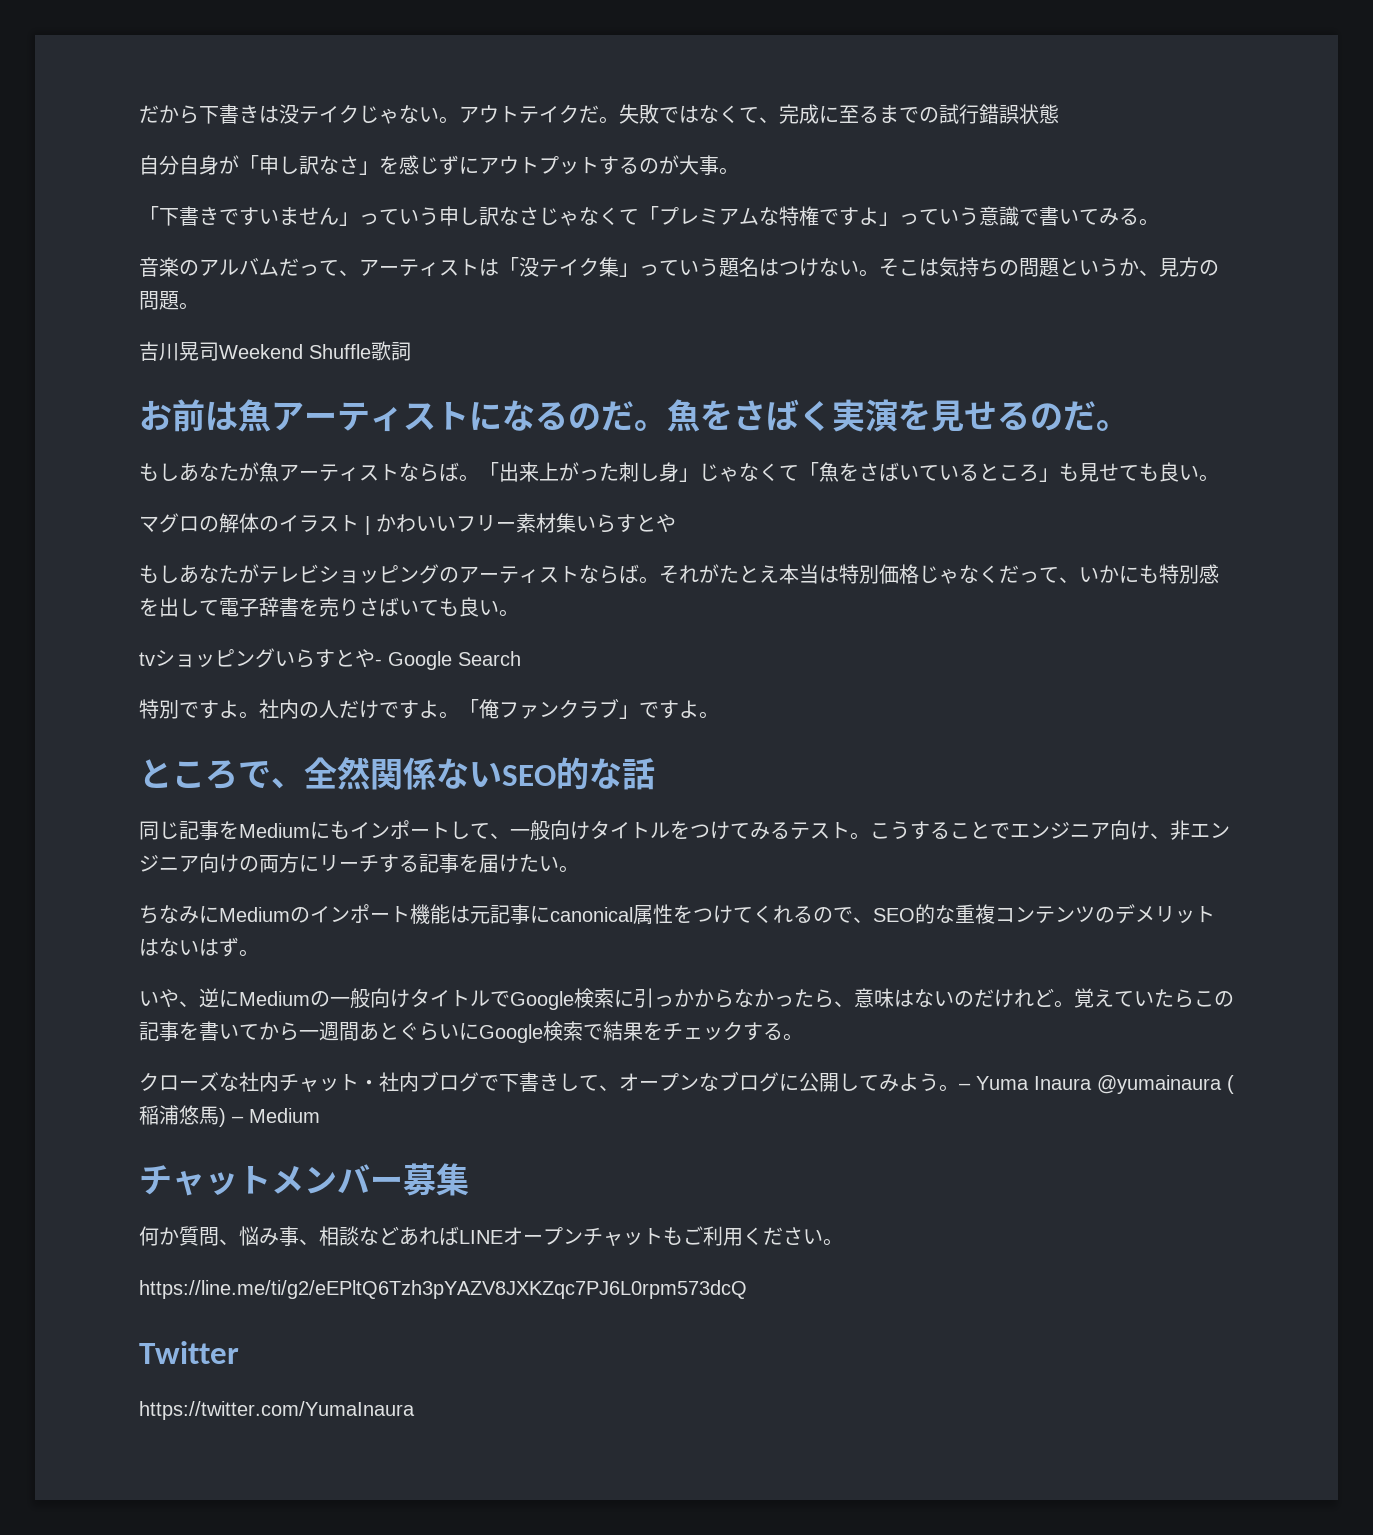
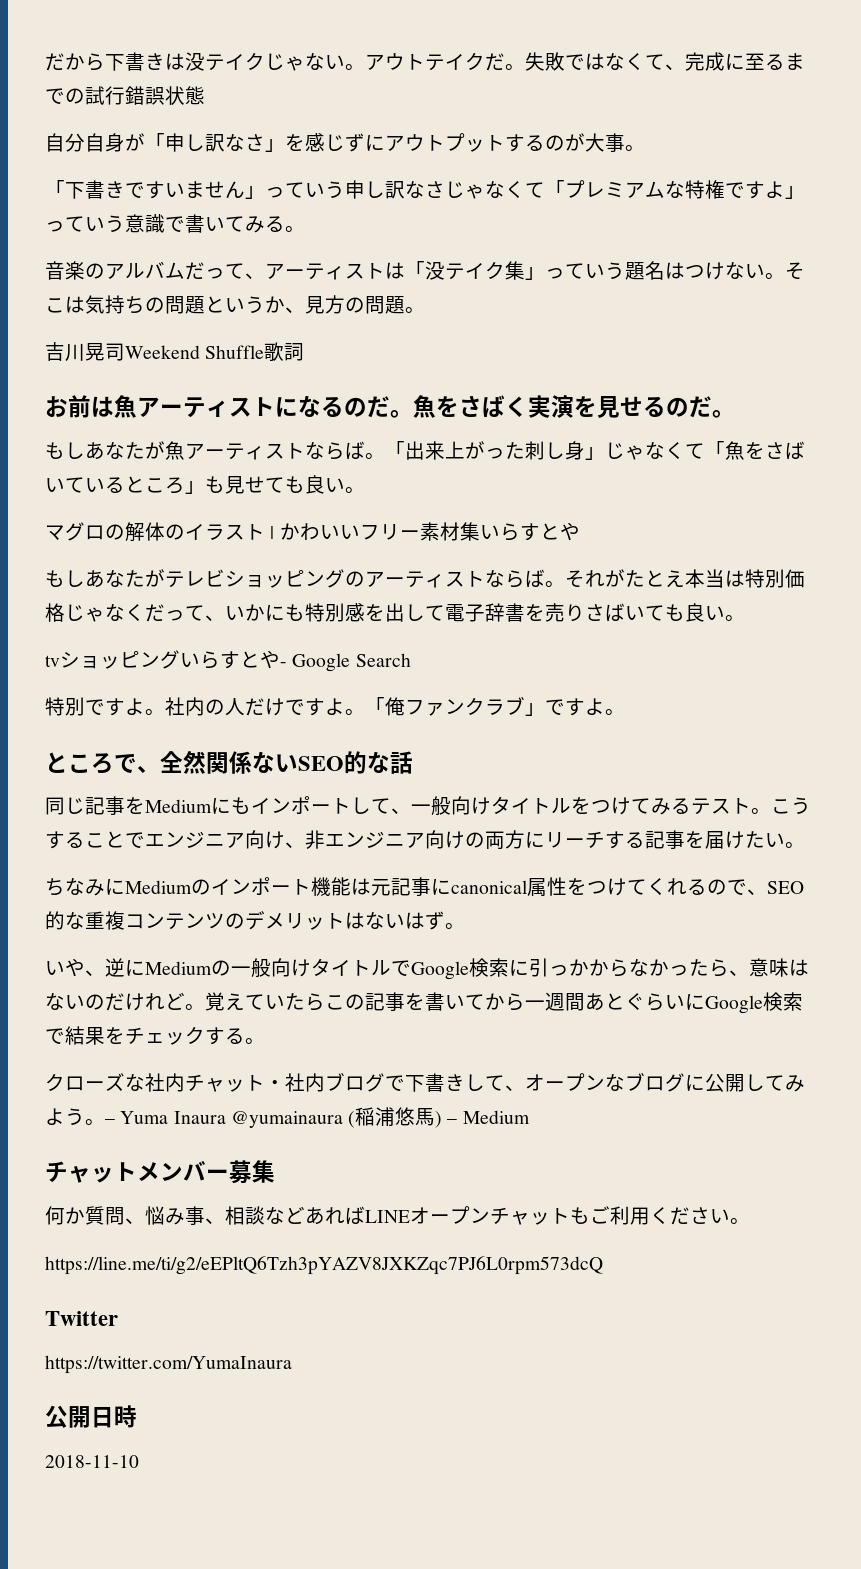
+ 公開日時
+ 2018-11-10

